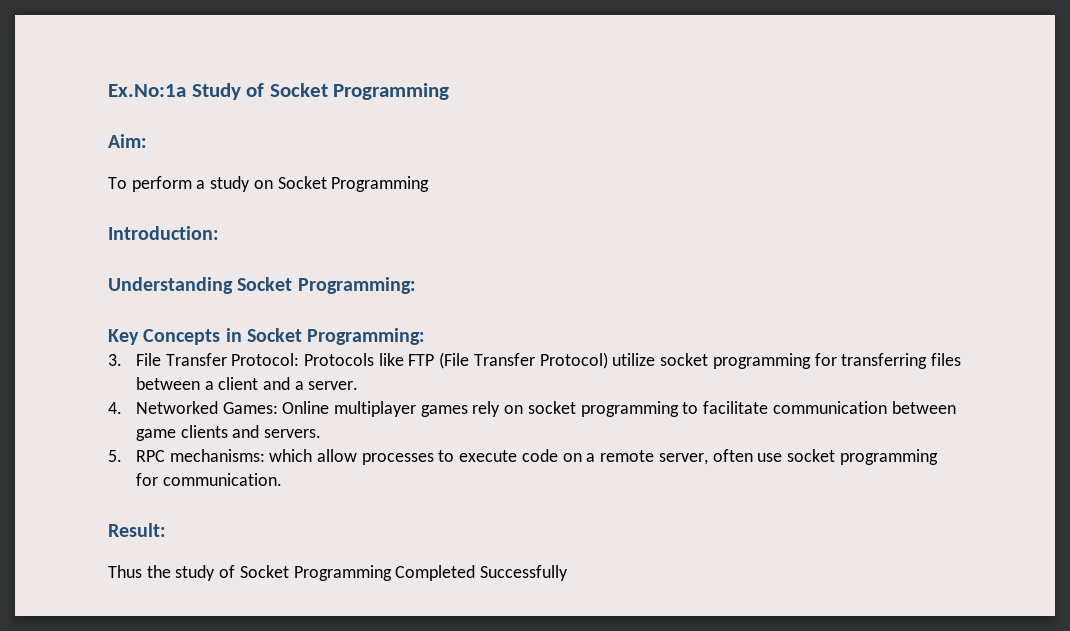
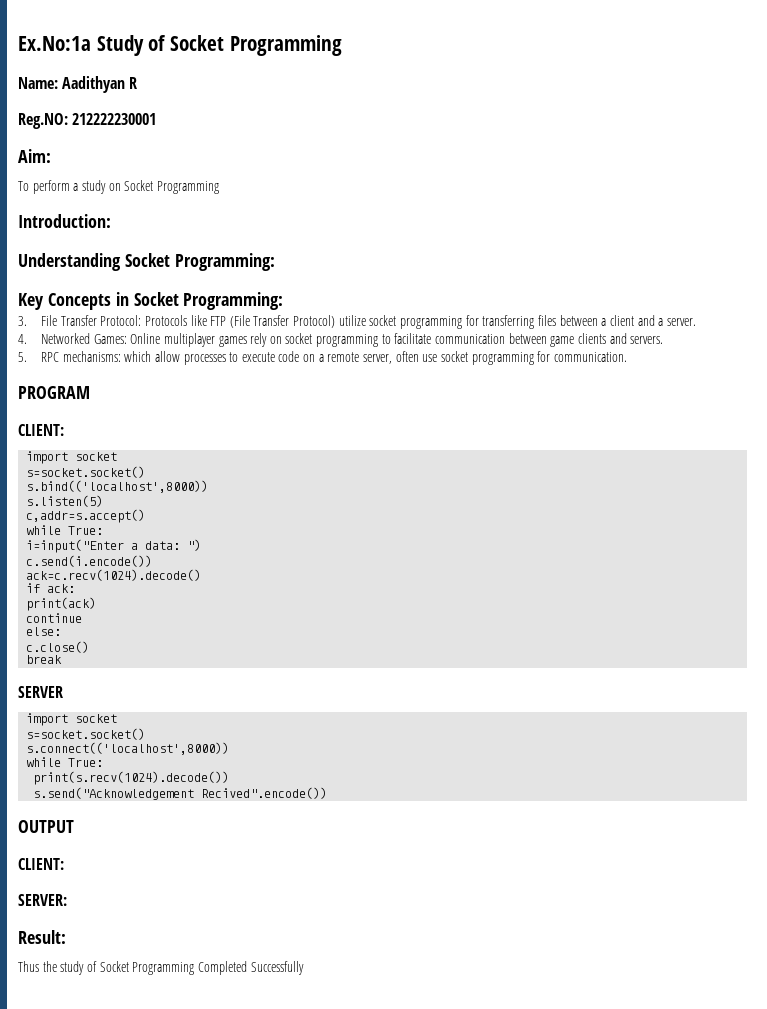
+ Name: Aadithyan R
+ Reg.NO: 212222230001
+ PROGRAM
+ CLIENT:
+ import socket
+ s=socket.socket()
+ s.bind(('localhost',8000))
+ s.listen(5)
+ c,addr=s.accept()
+ while True:
+ i=input("Enter a data: ")
+ c.send(i.encode())
+ ack=c.recv(1024).decode()
+ if ack:
+ print(ack)
+ continue
+ else:
+ c.close()
+ break
+ SERVER
+ import socket
+ s=socket.socket()
+ s.connect(('localhost',8000))
+ while True:
+ print(s.recv(1024).decode())
+ s.send("Acknowledgement Recived".encode())
+ OUTPUT
+ CLIENT:
+ SERVER:

